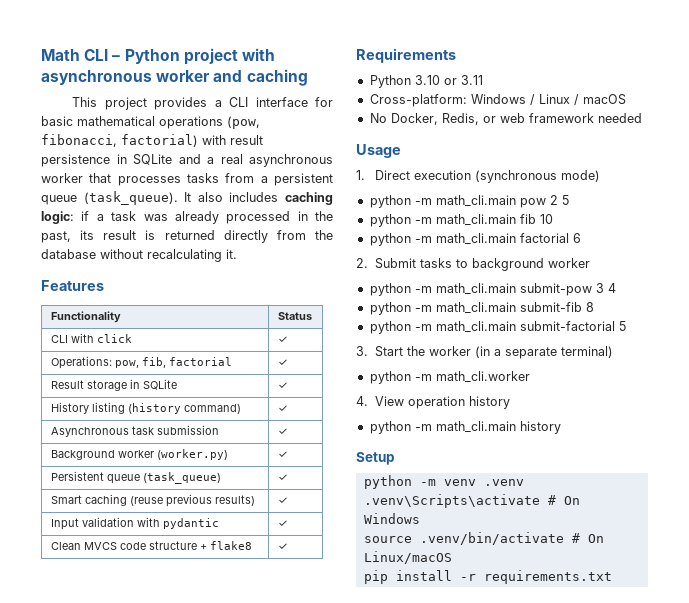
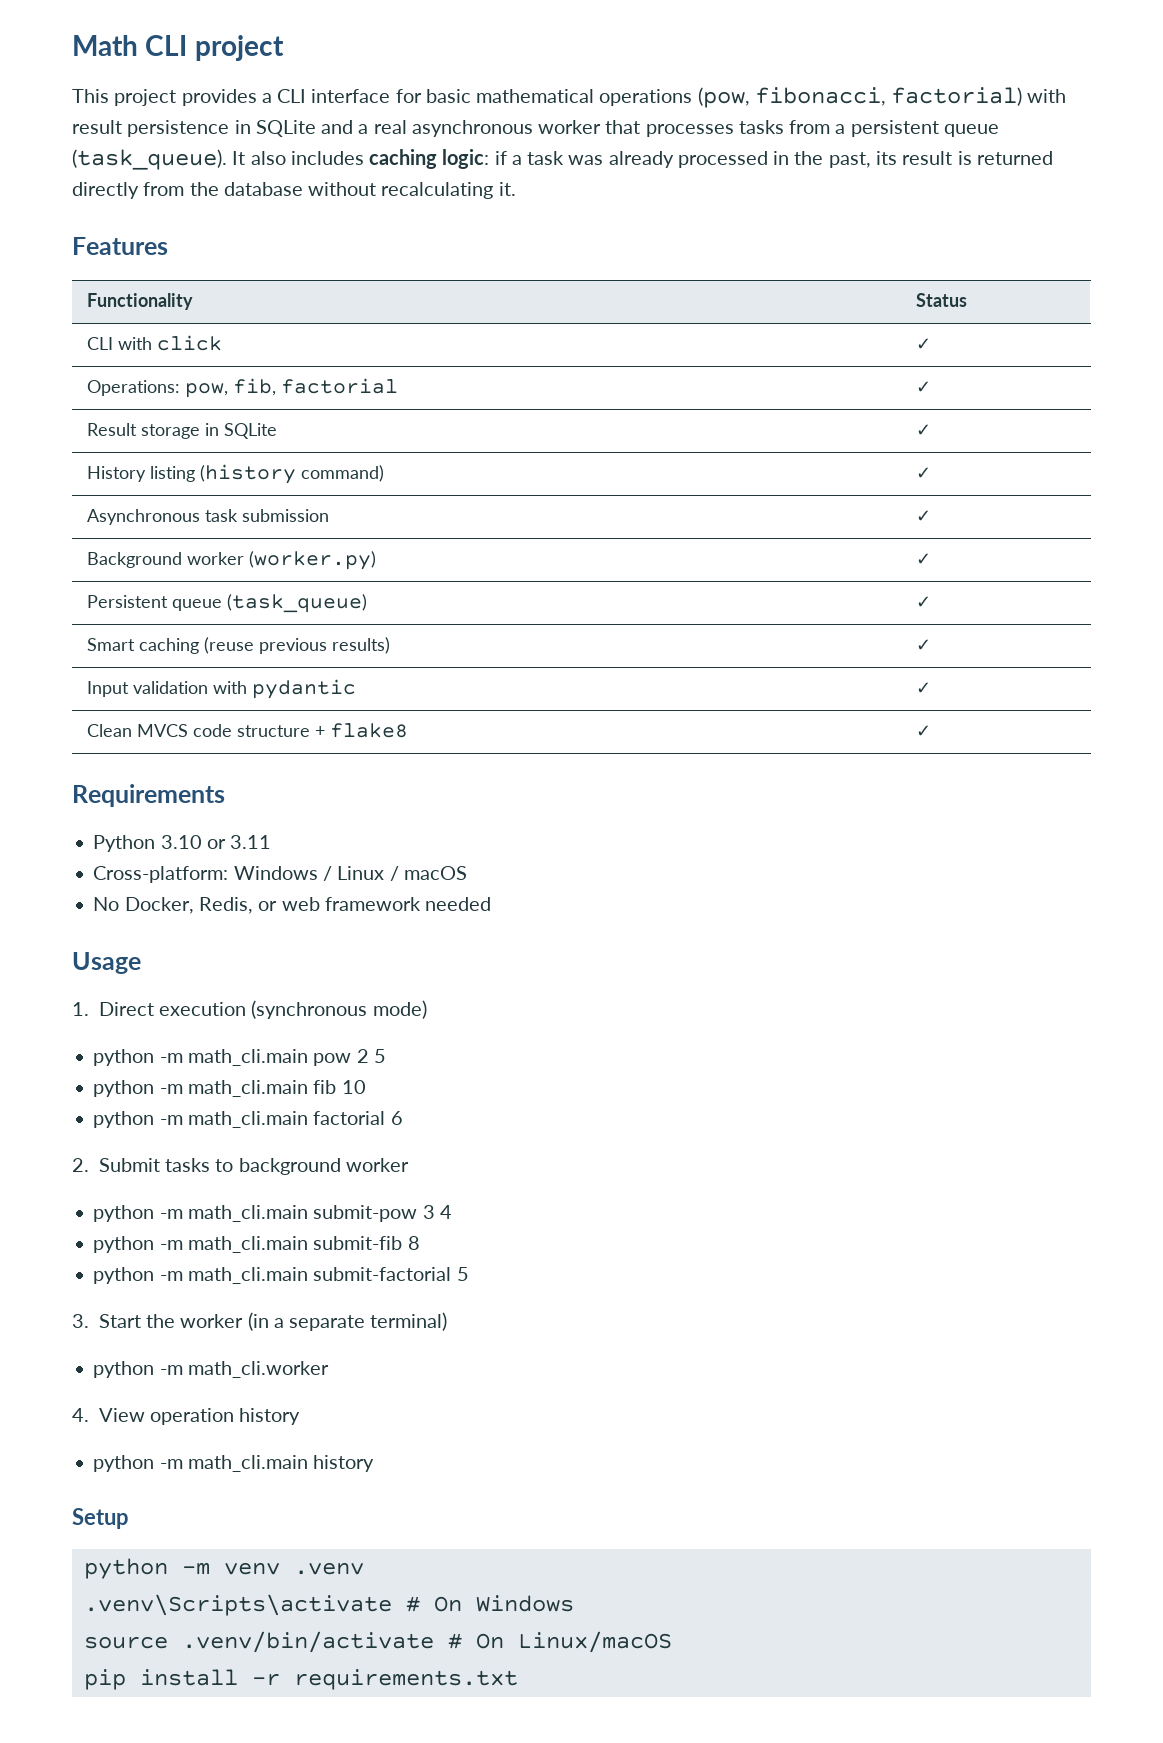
- Math CLI – Python project with asynchronous worker and caching
+ Math CLI project

